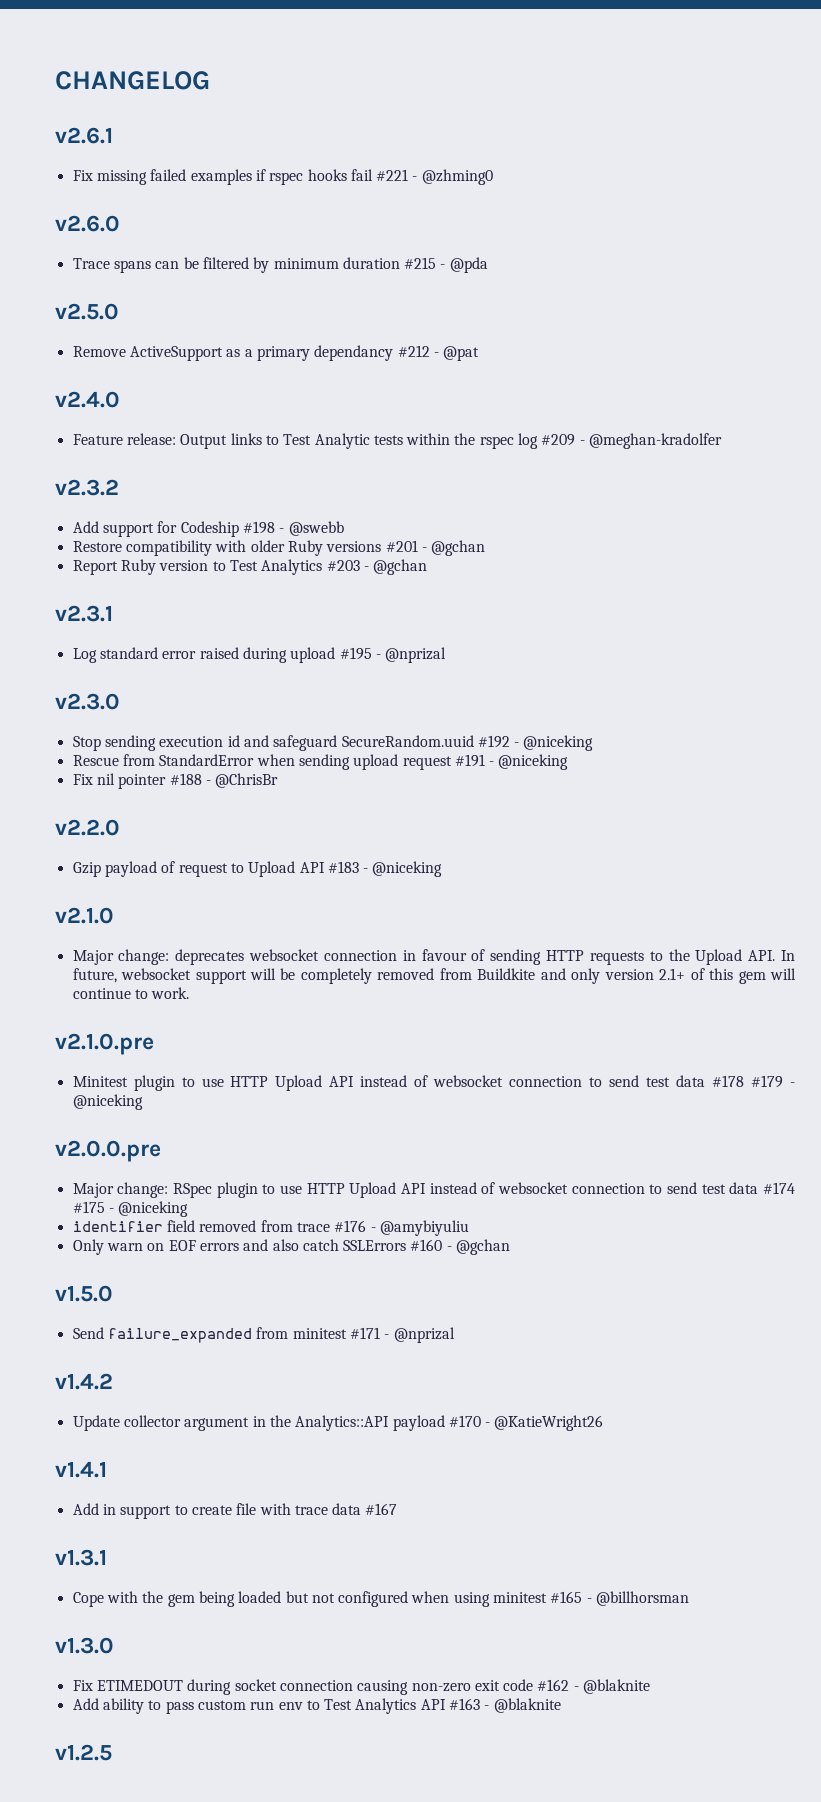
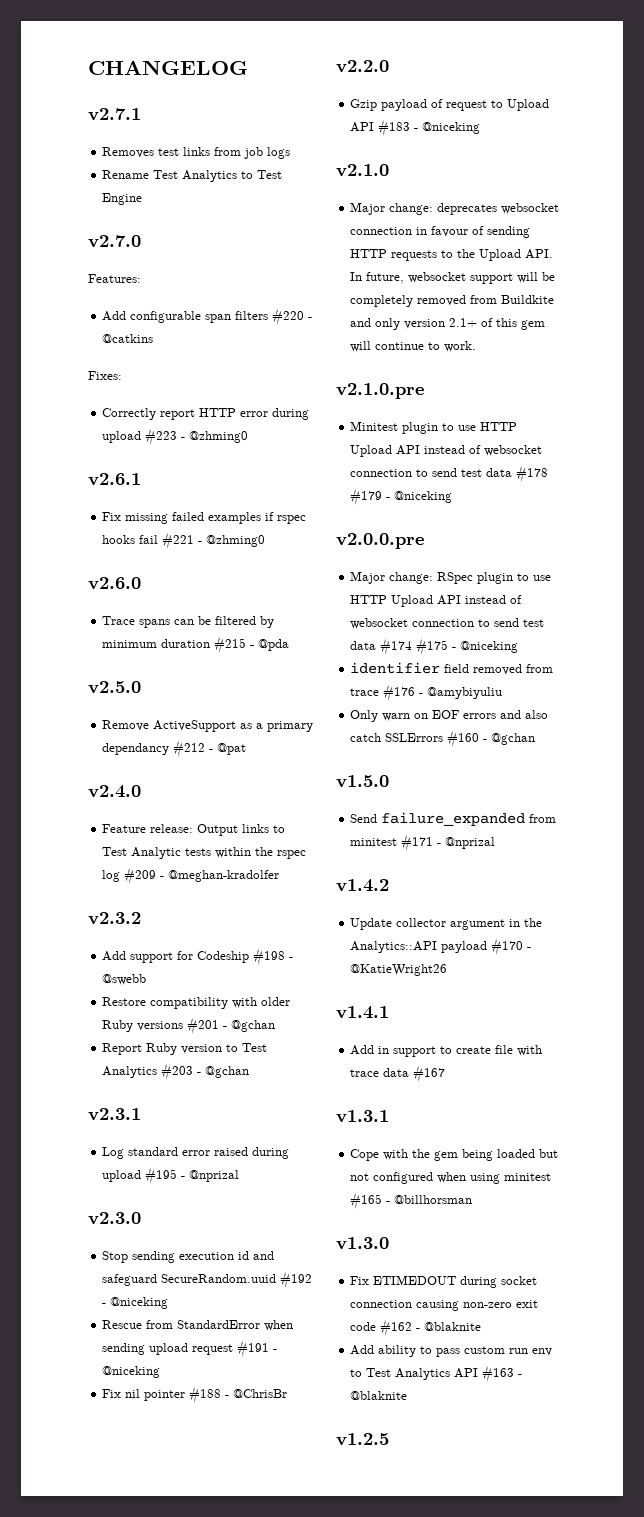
+ v2.7.1
+ Removes test links from job logs
+ Rename Test Analytics to Test Engine
+ v2.7.0
+ Features:
+ Add configurable span filters #220 - @catkins
+ Fixes:
+ Correctly report HTTP error during upload #223 - @zhming0

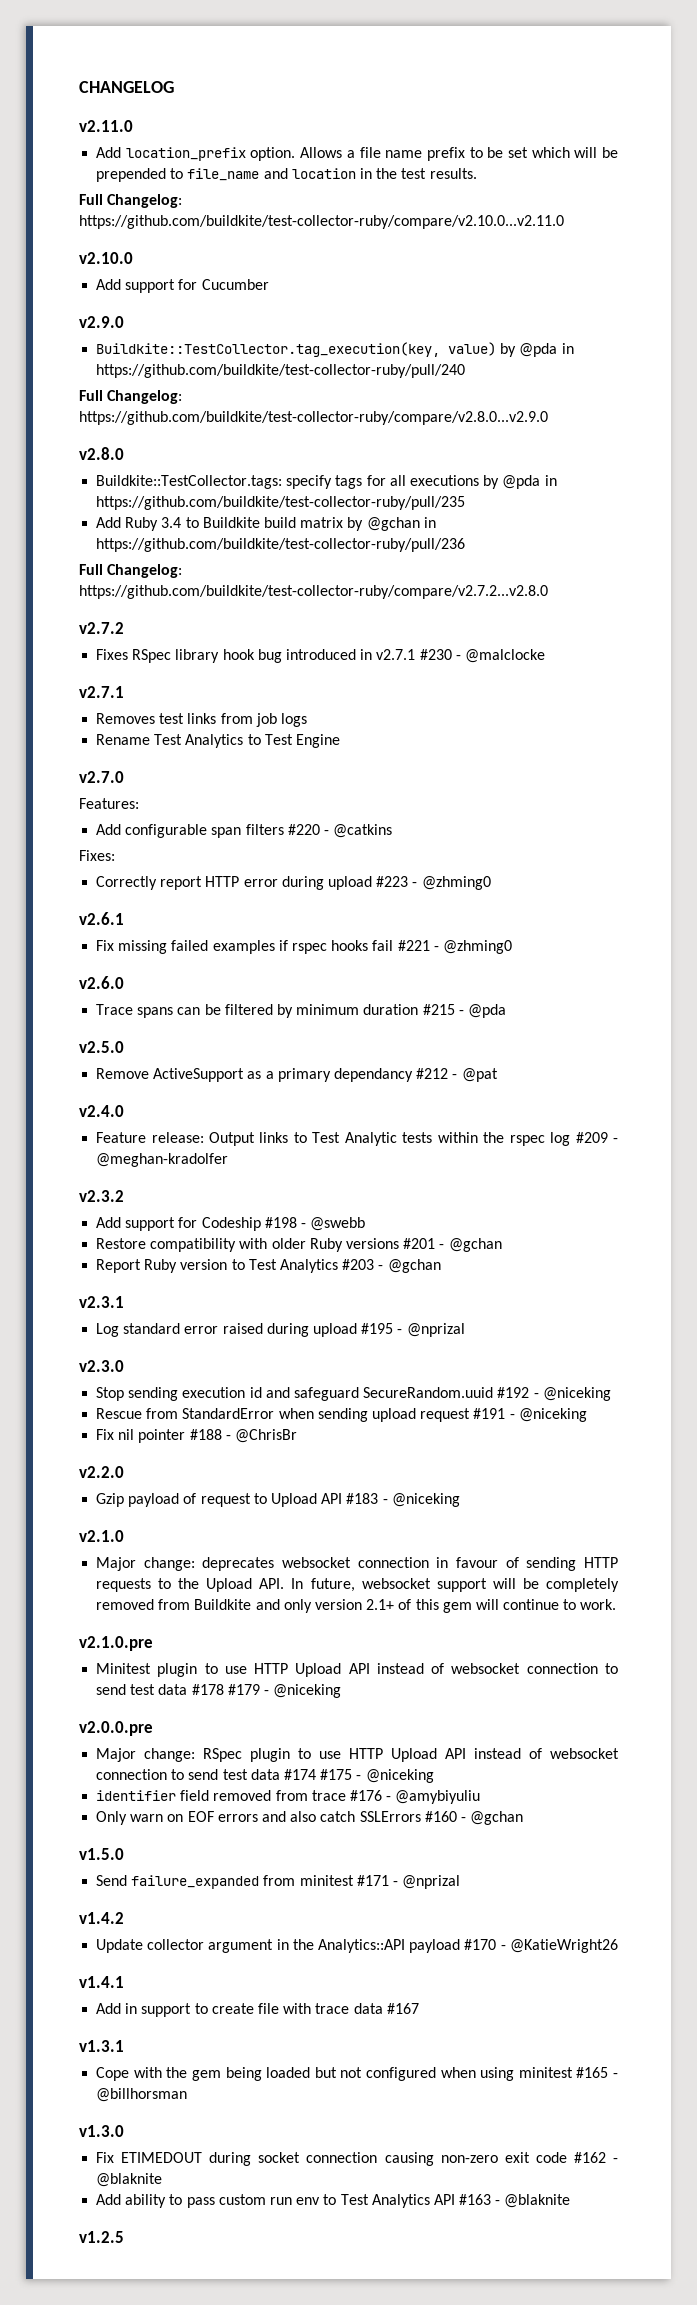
+ v2.11.0
+ Add location_prefix option. Allows a file name prefix to be set which will be prepended to file_name and location in the test results.
+ Full Changelog: https://github.com/buildkite/test-collector-ruby/compare/v2.10.0...v2.11.0
+ v2.10.0
+ Add support for Cucumber
+ v2.9.0
+ Buildkite::TestCollector.tag_execution(key, value) by @pda in https://github.com/buildkite/test-collector-ruby/pull/240
+ Full Changelog: https://github.com/buildkite/test-collector-ruby/compare/v2.8.0...v2.9.0
+ v2.8.0
+ Buildkite::TestCollector.tags: specify tags for all executions by @pda in https://github.com/buildkite/test-collector-ruby/pull/235
+ Add Ruby 3.4 to Buildkite build matrix by @gchan in https://github.com/buildkite/test-collector-ruby/pull/236
+ Full Changelog: https://github.com/buildkite/test-collector-ruby/compare/v2.7.2...v2.8.0
+ v2.7.2
+ Fixes RSpec library hook bug introduced in v2.7.1 #230 - @malclocke

